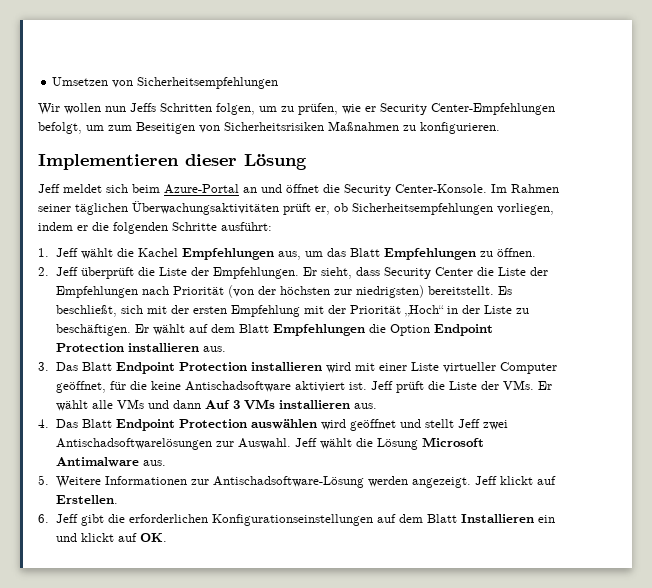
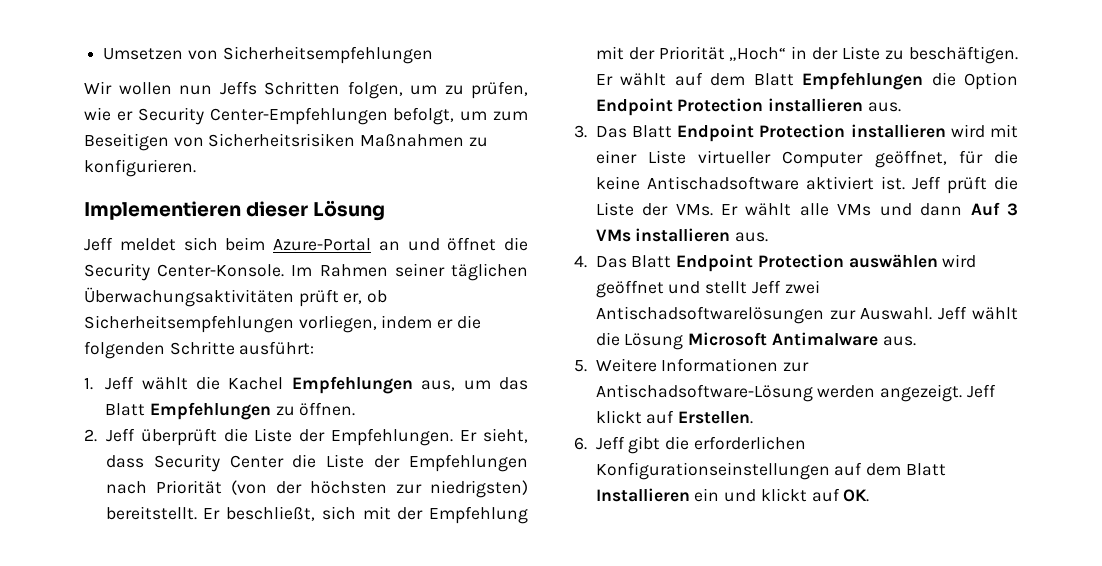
- Es beschließt, sich mit der ersten Empfehlung mit der Priorität „Hoch“ in der Liste zu beschäftigen.
+ Er beschließt, sich mit der Empfehlung mit der Priorität „Hoch“ in der Liste zu beschäftigen.

